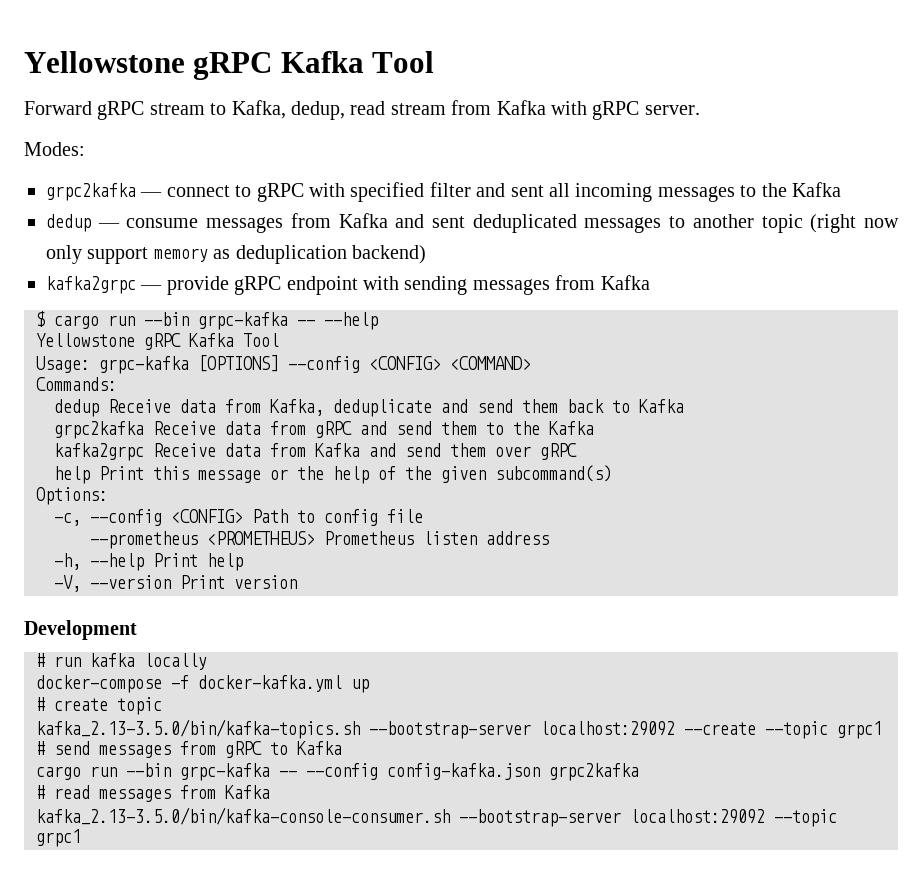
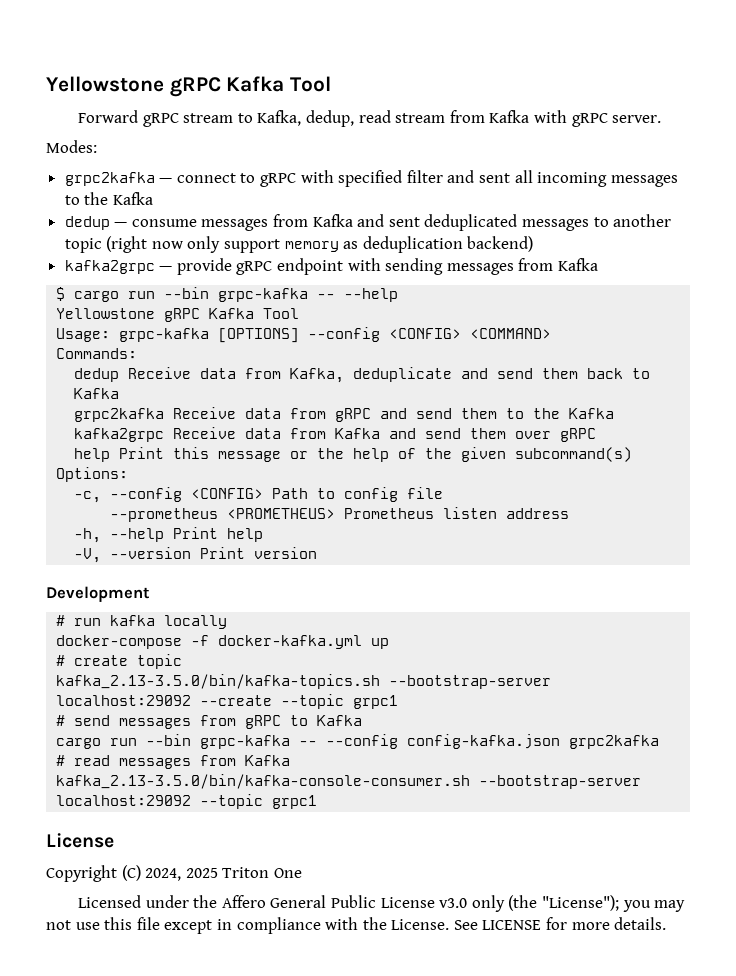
  kafka_2.13-3.5.0/bin/kafka-console-consumer.sh --bootstrap-server localhost:29092 --topic grpc1
+ License
+ Copyright (C) 2024, 2025 Triton One
+ Licensed under the Affero General Public License v3.0 only (the "License"); you may not use this file except in compliance with the License. See LICENSE for more details.

